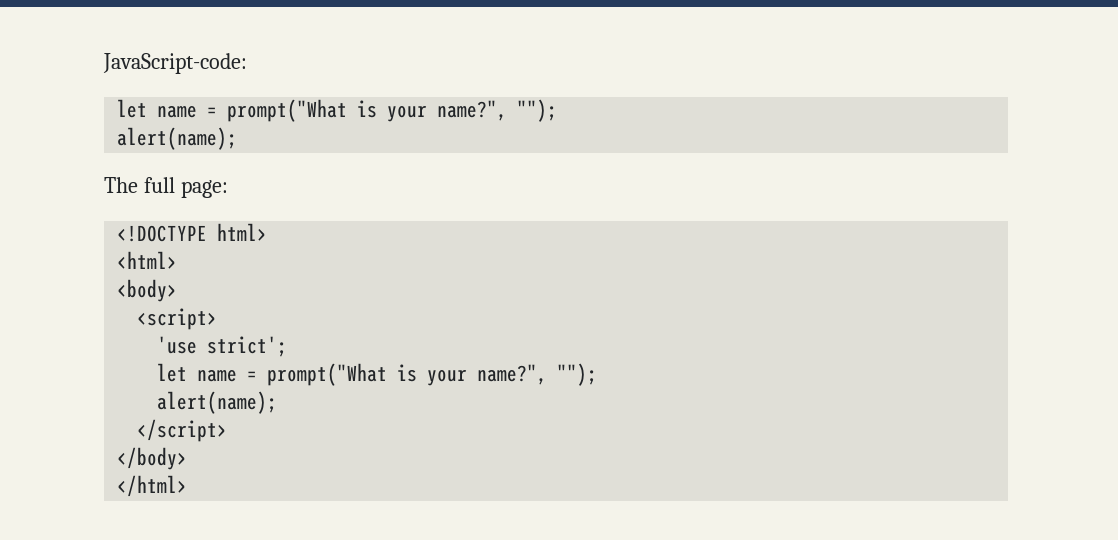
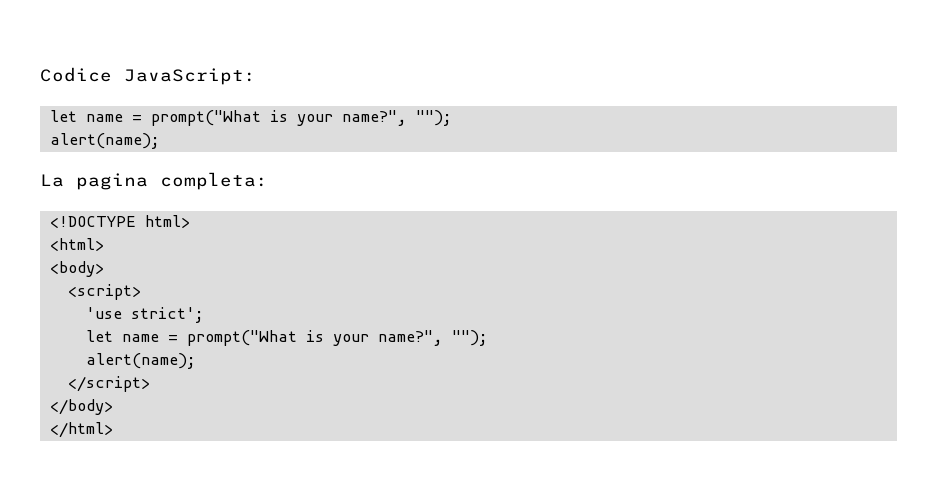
- JavaScript-code:
+ Codice JavaScript:
  let name = prompt("What is your name?", "");
  alert(name);
- The full page:
+ La pagina completa:

